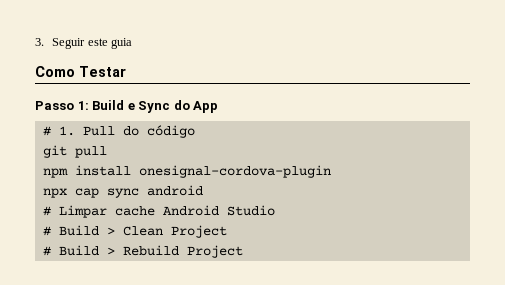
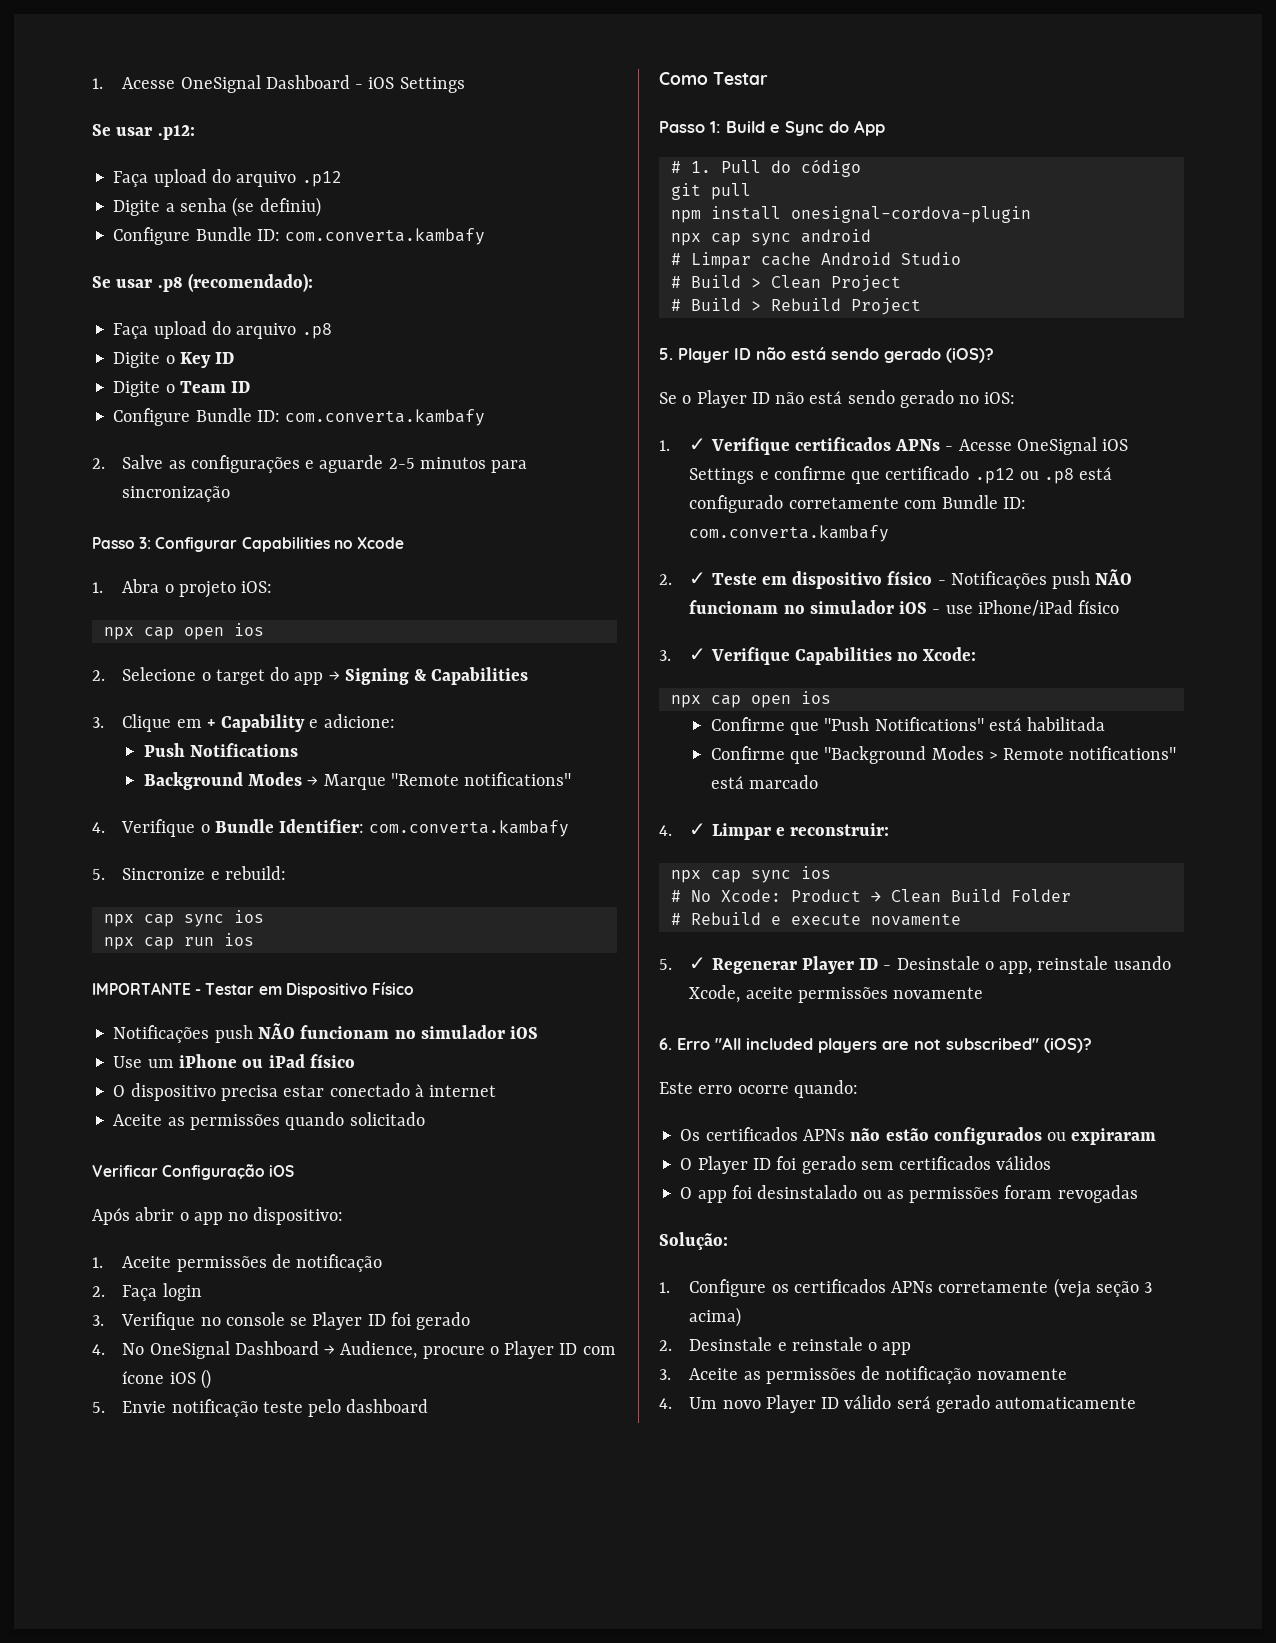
- 3. Seguir este guia
+ 1. Acesse OneSignal Dashboard - iOS Settings
+ Se usar .p12:
+ Faça upload do arquivo .p12
+ Digite a senha (se definiu)
+ Configure Bundle ID: com.converta.kambafy
+ Se usar .p8 (recomendado):
+ Faça upload do arquivo .p8
+ Digite o Key ID
+ Digite o Team ID
+ Configure Bundle ID: com.converta.kambafy
+ 2. Salve as configurações e aguarde 2-5 minutos para sincronização
+ Passo 3: Configurar Capabilities no Xcode
+ 1. Abra o projeto iOS:
+ npx cap open ios
+ 2. Selecione o target do app → Signing & Capabilities
+ 3. Clique em + Capability e adicione:
+ Push Notifications
+ Background Modes → Marque "Remote notifications"
+ 4. Verifique o Bundle Identifier: com.converta.kambafy
+ 5. Sincronize e rebuild:
+ npx cap sync ios
+ npx cap run ios
+ IMPORTANTE - Testar em Dispositivo Físico
+ Notificações push NÃO funcionam no simulador iOS
+ Use um iPhone ou iPad físico
+ O dispositivo precisa estar conectado à internet
+ Aceite as permissões quando solicitado
+ Verificar Configuração iOS
+ Após abrir o app no dispositivo:
+ 1. Aceite permissões de notificação
+ 2. Faça login
+ 3. Verifique no console se Player ID foi gerado
+ 4. No OneSignal Dashboard → Audience, procure o Player ID com ícone iOS ()
+ 5. Envie notificação teste pelo dashboard
+ 5. Player ID não está sendo gerado (iOS)?
+ Se o Player ID não está sendo gerado no iOS:
+ 1. ✓ Verifique certificados APNs - Acesse OneSignal iOS Settings e confirme que certificado .p12 ou .p8 está configurado corretamente com Bundle ID: com.converta.kambafy
+ 2. ✓ Teste em dispositivo físico - Notificações push NÃO funcionam no simulador iOS - use iPhone/iPad físico
+ 3. ✓ Verifique Capabilities no Xcode:
+ npx cap open ios
+ Confirme que "Push Notifications" está habilitada
+ Confirme que "Background Modes > Remote notifications" está marcado
+ 4. ✓ Limpar e reconstruir:
+ npx cap sync ios
+ # No Xcode: Product → Clean Build Folder
+ # Rebuild e execute novamente
+ 5. ✓ Regenerar Player ID - Desinstale o app, reinstale usando Xcode, aceite permissões novamente
+ 6. Erro "All included players are not subscribed" (iOS)?
+ Este erro ocorre quando:
+ Os certificados APNs não estão configurados ou expiraram
+ O Player ID foi gerado sem certificados válidos
+ O app foi desinstalado ou as permissões foram revogadas
+ Solução:
+ 1. Configure os certificados APNs corretamente (veja seção 3 acima)
+ 2. Desinstale e reinstale o app
+ 3. Aceite as permissões de notificação novamente
+ 4. Um novo Player ID válido será gerado automaticamente

